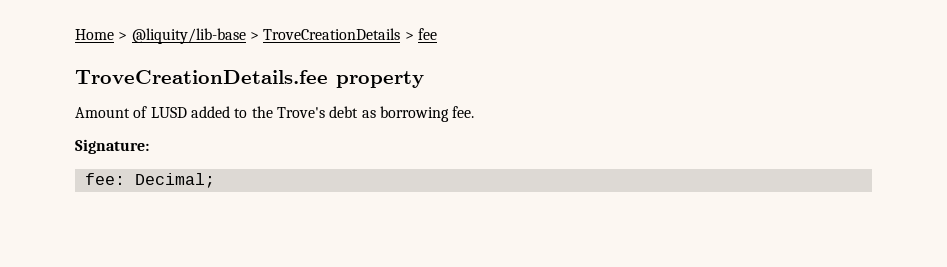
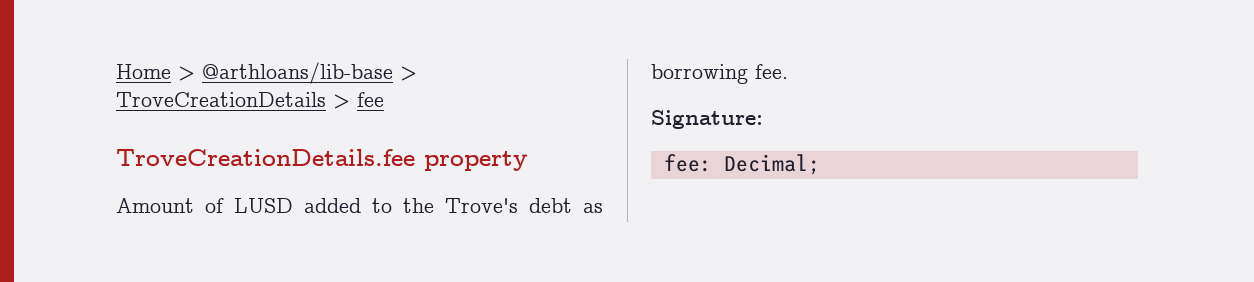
- Home > @liquity/lib-base > TroveCreationDetails > fee
+ Home > @arthloans/lib-base > TroveCreationDetails > fee

